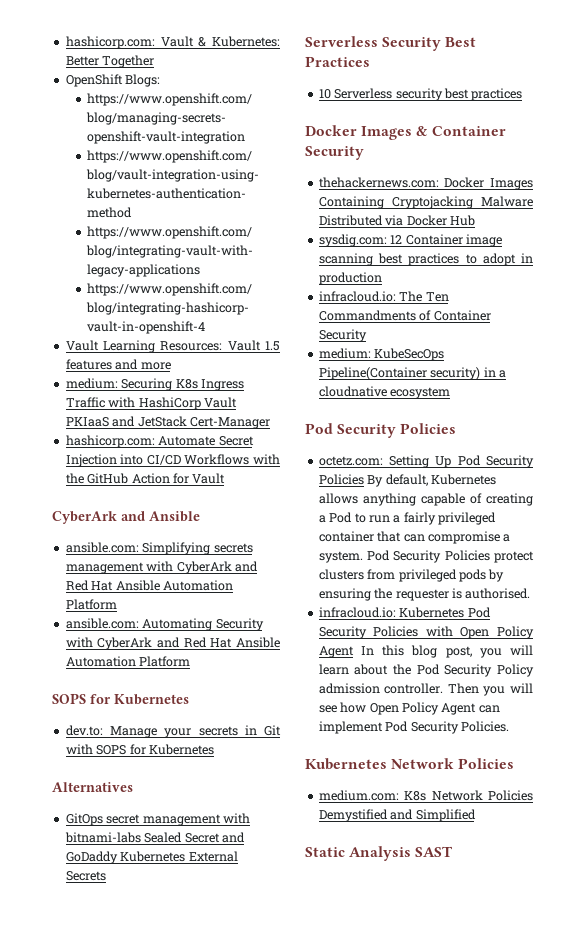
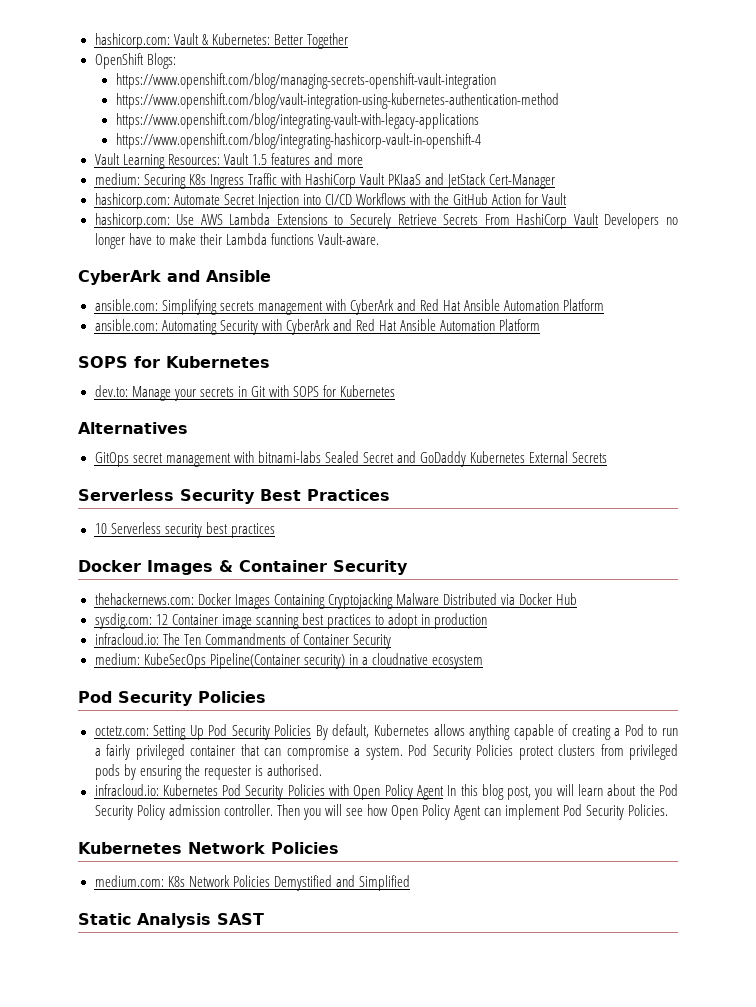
+ hashicorp.com: Use AWS Lambda Extensions to Securely Retrieve Secrets From HashiCorp Vault Developers no longer have to make their Lambda functions Vault-aware.

